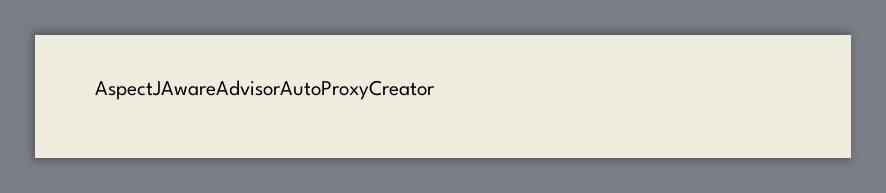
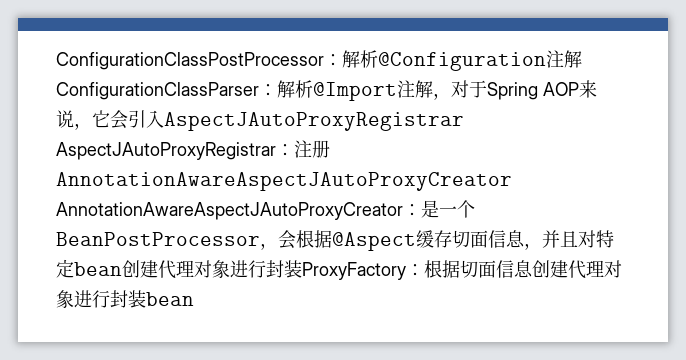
- AspectJAwareAdvisorAutoProxyCreator
+ ConfigurationClassPostProcessor：解析@Configuration注解ConfigurationClassParser：解析@Import注解，对于Spring AOP来说，它会引入AspectJAutoProxyRegistrar AspectJAutoProxyRegistrar：注册AnnotationAwareAspectJAutoProxyCreator AnnotationAwareAspectJAutoProxyCreator：是一个BeanPostProcessor，会根据@Aspect缓存切面信息，并且对特定bean创建代理对象进行封装ProxyFactory：根据切面信息创建代理对象进行封装bean

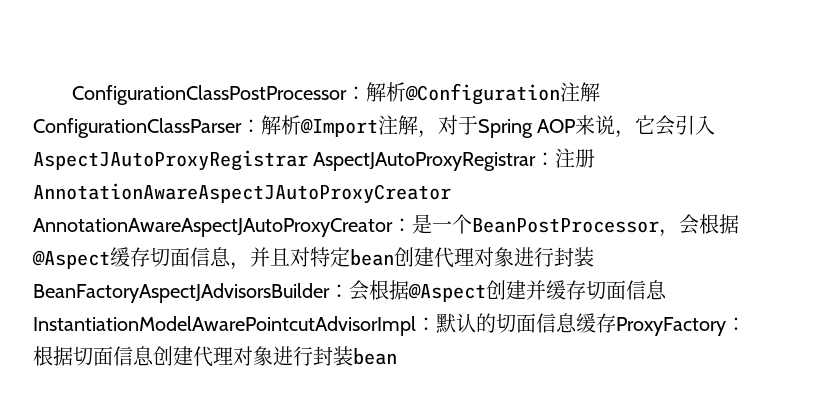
- ConfigurationClassPostProcessor：解析@Configuration注解ConfigurationClassParser：解析@Import注解，对于Spring AOP来说，它会引入AspectJAutoProxyRegistrar AspectJAutoProxyRegistrar：注册AnnotationAwareAspectJAutoProxyCreator AnnotationAwareAspectJAutoProxyCreator：是一个BeanPostProcessor，会根据@Aspect缓存切面信息，并且对特定bean创建代理对象进行封装ProxyFactory：根据切面信息创建代理对象进行封装bean
+ ConfigurationClassPostProcessor：解析@Configuration注解ConfigurationClassParser：解析@Import注解，对于Spring AOP来说，它会引入AspectJAutoProxyRegistrar AspectJAutoProxyRegistrar：注册AnnotationAwareAspectJAutoProxyCreator AnnotationAwareAspectJAutoProxyCreator：是一个BeanPostProcessor，会根据@Aspect缓存切面信息，并且对特定bean创建代理对象进行封装BeanFactoryAspectJAdvisorsBuilder：会根据@Aspect创建并缓存切面信息InstantiationModelAwarePointcutAdvisorImpl：默认的切面信息缓存ProxyFactory：根据切面信息创建代理对象进行封装bean

